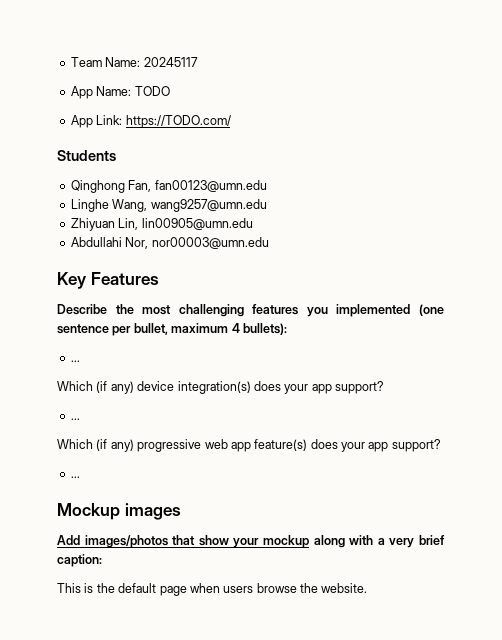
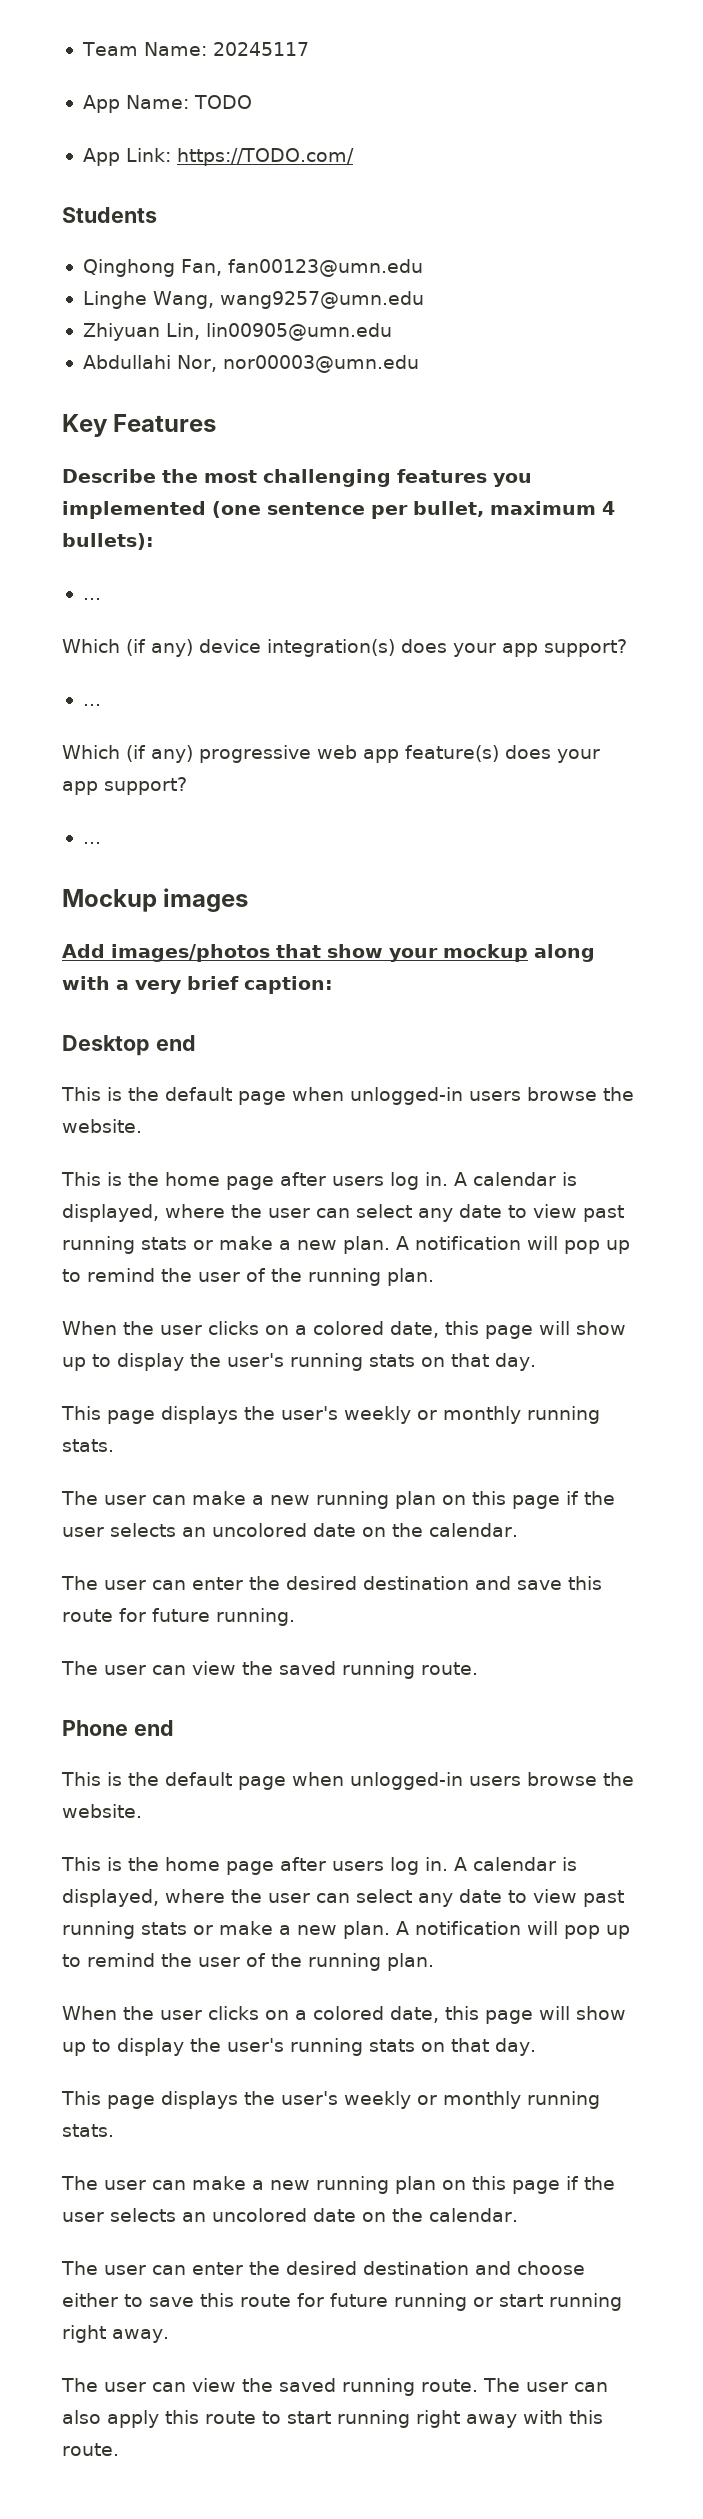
- This is the default page when users browse the website.
+ Desktop end
+ This is the default page when unlogged-in users browse the website.
+ This is the home page after users log in. A calendar is displayed, where the user can select any date to view past running stats or make a new plan. A notification will pop up to remind the user of the running plan.
+ When the user clicks on a colored date, this page will show up to display the user's running stats on that day.
+ This page displays the user's weekly or monthly running stats.
+ The user can make a new running plan on this page if the user selects an uncolored date on the calendar.
+ The user can enter the desired destination and save this route for future running.
+ The user can view the saved running route.
+ Phone end
+ This is the default page when unlogged-in users browse the website.
+ This is the home page after users log in. A calendar is displayed, where the user can select any date to view past running stats or make a new plan. A notification will pop up to remind the user of the running plan.
+ When the user clicks on a colored date, this page will show up to display the user's running stats on that day.
+ This page displays the user's weekly or monthly running stats.
+ The user can make a new running plan on this page if the user selects an uncolored date on the calendar.
+ The user can enter the desired destination and choose either to save this route for future running or start running right away.
+ The user can view the saved running route. The user can also apply this route to start running right away with this route.

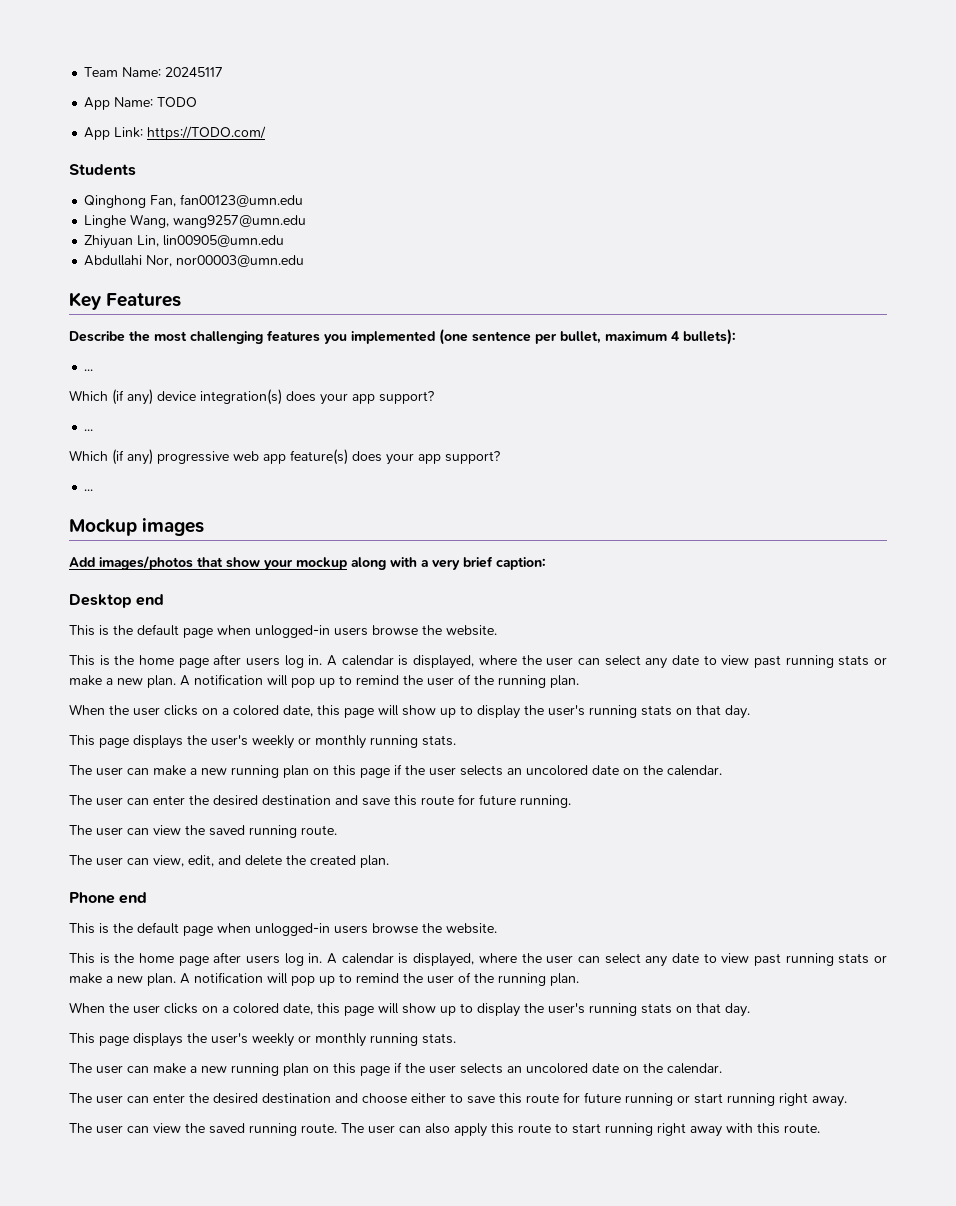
+ The user can view, edit, and delete the created plan.

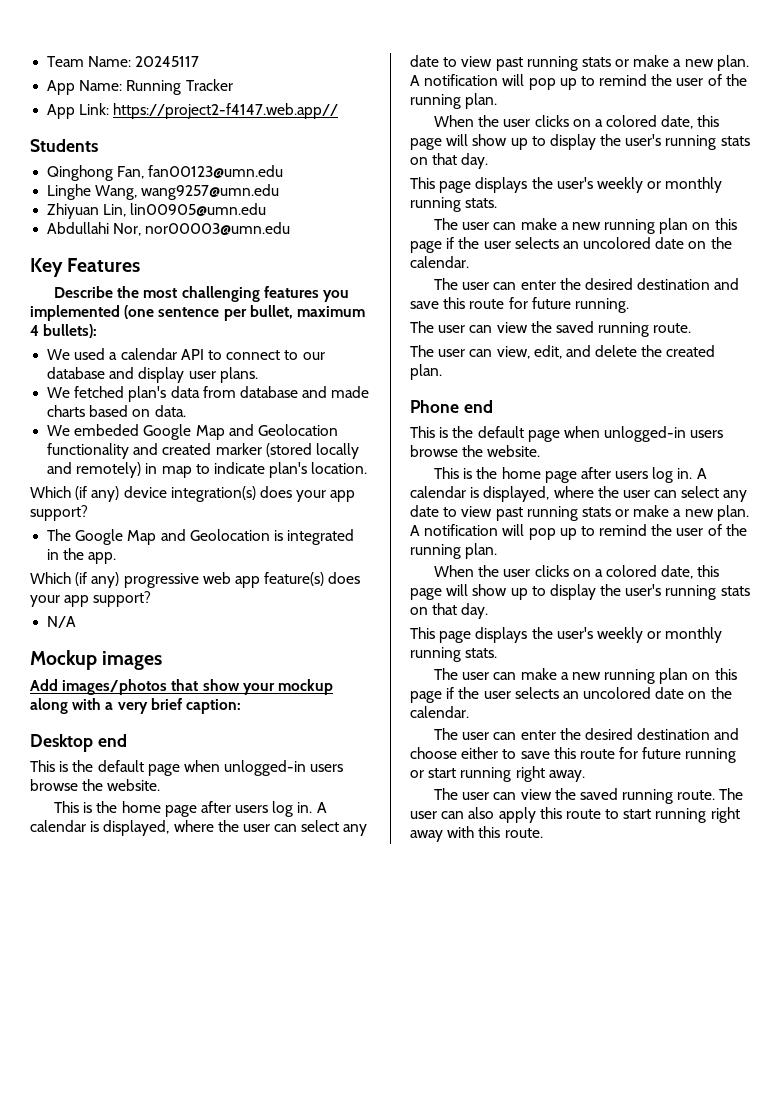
- App Name: TODO
+ App Name: Running Tracker
- App Link: https://TODO.com/
+ App Link: https://project2-f4147.web.app//
  Describe the most challenging features you implemented (one sentence per bullet, maximum 4 bullets):
- ...
+ We used a calendar API to connect to our database and display user plans.
+ We fetched plan's data from database and made charts based on data.
+ We embeded Google Map and Geolocation functionality and created marker (stored locally and remotely) in map to indicate plan's location.
  Which (if any) device integration(s) does your app support?
- ...
+ The Google Map and Geolocation is integrated in the app.
  Which (if any) progressive web app feature(s) does your app support?
- ...
+ N/A

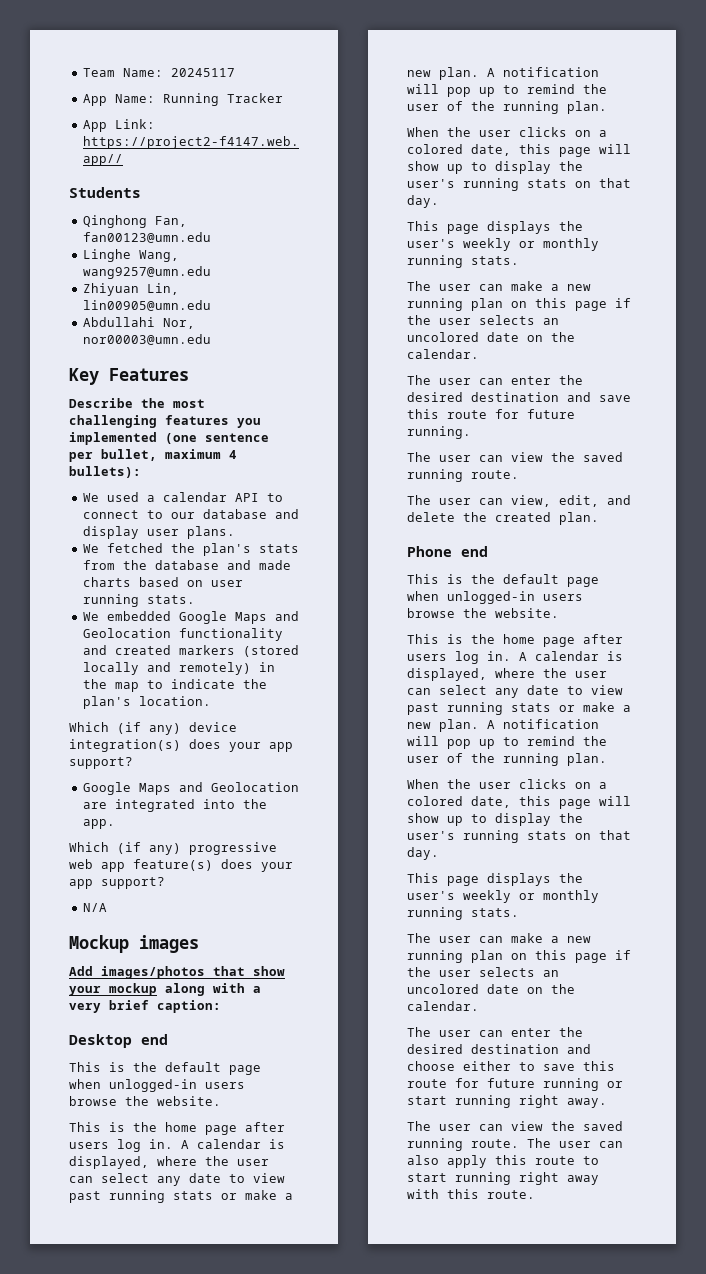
- We fetched plan's data from database and made charts based on data.
- We embeded Google Map and Geolocation functionality and created marker (stored locally and remotely) in map to indicate plan's location.
+ We fetched the plan's stats from the database and made charts based on user running stats.
+ We embedded Google Maps and Geolocation functionality and created markers (stored locally and remotely) in the map to indicate the plan's location.
- The Google Map and Geolocation is integrated in the app.
+ Google Maps and Geolocation are integrated into the app.

